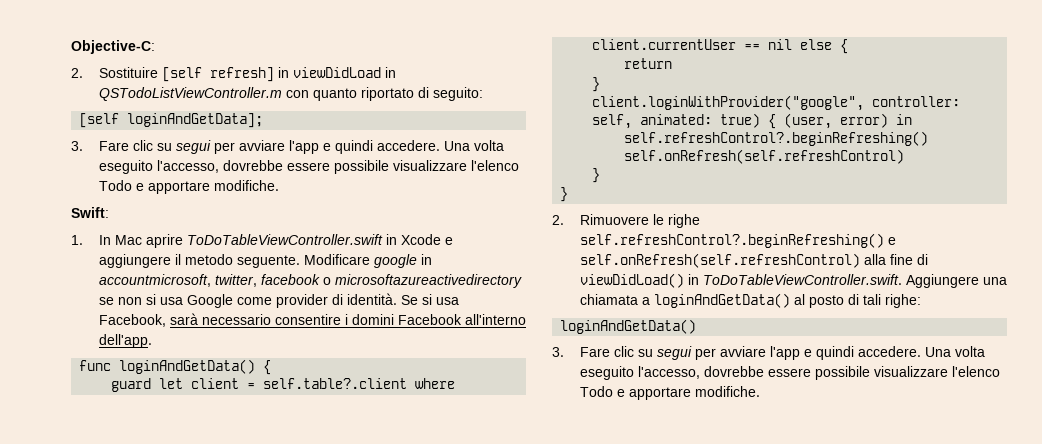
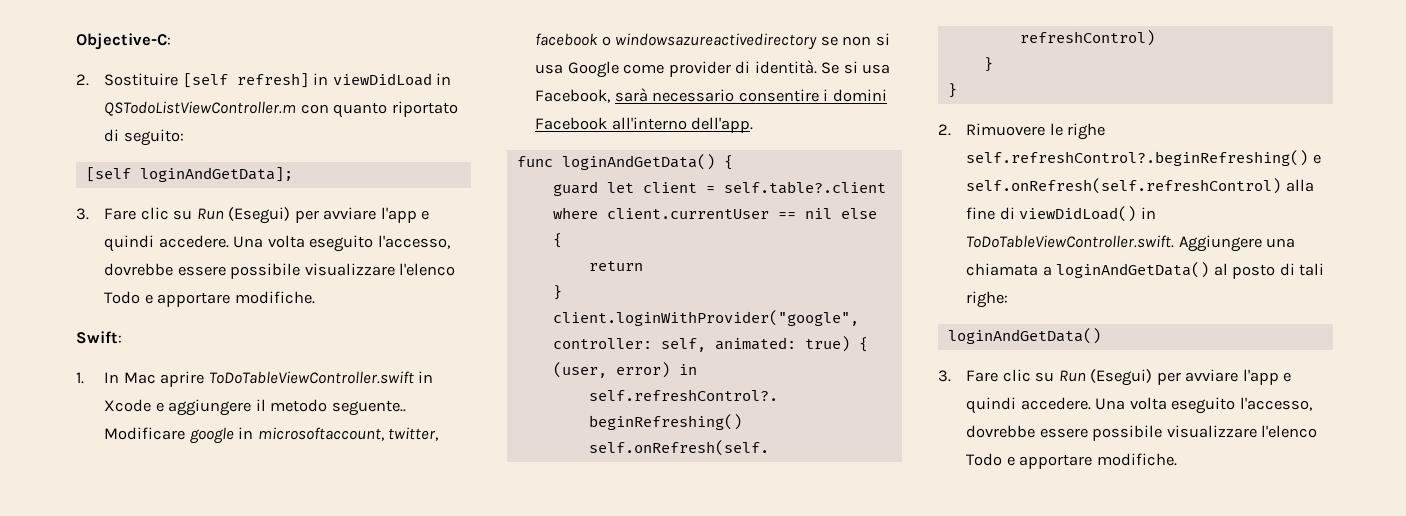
  [self loginAndGetData];
- 3. Fare clic su segui per avviare l'app e quindi accedere.
+ 3. Fare clic su Run (Esegui) per avviare l'app e quindi accedere.
- 1. In Mac aprire ToDoTableViewController.swift in Xcode e aggiungere il metodo seguente.
+ 1. In Mac aprire ToDoTableViewController.swift in Xcode e aggiungere il metodo seguente..
- Modificare google in accountmicrosoft, twitter, facebook o microsoftazureactivedirectory se non si usa Google come provider di identità.
+ Modificare google in microsoftaccount, twitter, facebook o windowsazureactivedirectory se non si usa Google come provider di identità.
  2. Rimuovere le righe self.refreshControl?.beginRefreshing() e self.onRefresh(self.refreshControl) alla fine di viewDidLoad() in ToDoTableViewController.swift. Aggiungere una chiamata a loginAndGetData() al posto di tali righe:
  loginAndGetData()
- 3. Fare clic su segui per avviare l'app e quindi accedere.
+ 3. Fare clic su Run (Esegui) per avviare l'app e quindi accedere.

